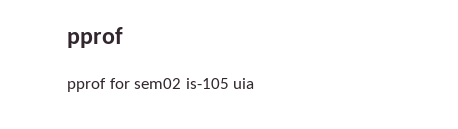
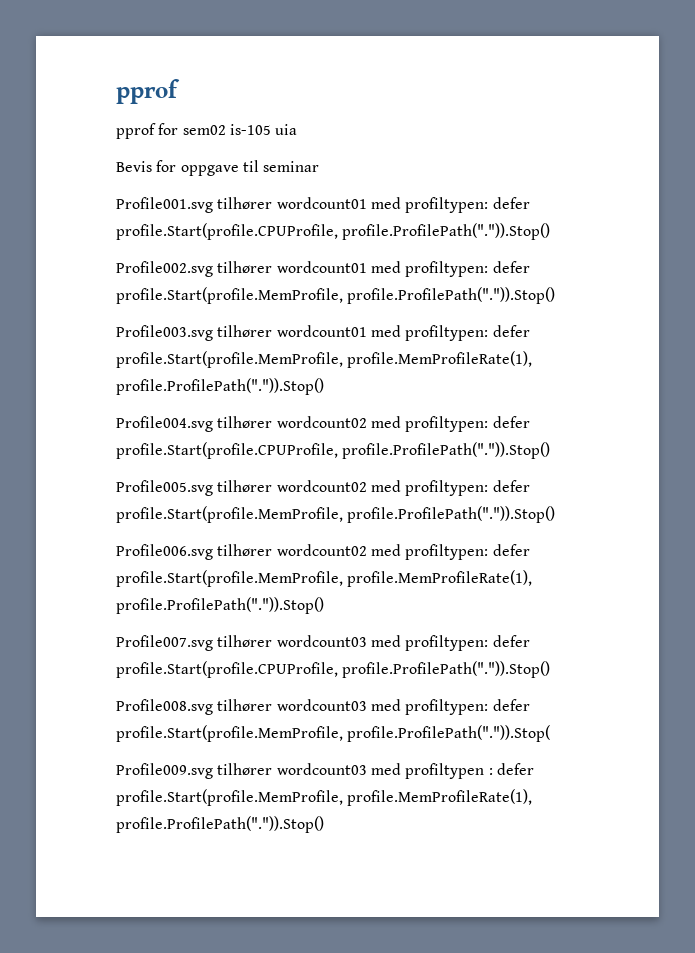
+ Bevis for oppgave til seminar
+ Profile001.svg tilhører wordcount01 med profiltypen: defer profile.Start(profile.CPUProfile, profile.ProfilePath(".")).Stop()
+ Profile002.svg tilhører wordcount01 med profiltypen: defer profile.Start(profile.MemProfile, profile.ProfilePath(".")).Stop()
+ Profile003.svg tilhører wordcount01 med profiltypen: defer profile.Start(profile.MemProfile, profile.MemProfileRate(1), profile.ProfilePath(".")).Stop()
+ Profile004.svg tilhører wordcount02 med profiltypen: defer profile.Start(profile.CPUProfile, profile.ProfilePath(".")).Stop()
+ Profile005.svg tilhører wordcount02 med profiltypen: defer profile.Start(profile.MemProfile, profile.ProfilePath(".")).Stop()
+ Profile006.svg tilhører wordcount02 med profiltypen: defer profile.Start(profile.MemProfile, profile.MemProfileRate(1), profile.ProfilePath(".")).Stop()
+ Profile007.svg tilhører wordcount03 med profiltypen: defer profile.Start(profile.CPUProfile, profile.ProfilePath(".")).Stop()
+ Profile008.svg tilhører wordcount03 med profiltypen: defer profile.Start(profile.MemProfile, profile.ProfilePath(".")).Stop(
+ Profile009.svg tilhører wordcount03 med profiltypen : defer profile.Start(profile.MemProfile, profile.MemProfileRate(1), profile.ProfilePath(".")).Stop()

